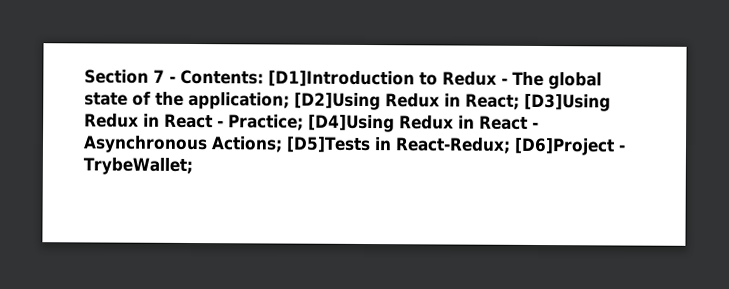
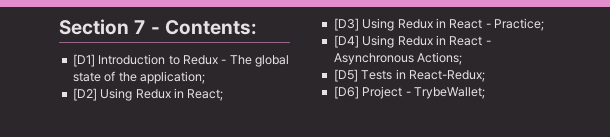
- Section 7 - Contents: [D1]Introduction to Redux - The global state of the application; [D2]Using Redux in React; [D3]Using Redux in React - Practice; [D4]Using Redux in React - Asynchronous Actions; [D5]Tests in React-Redux; [D6]Project - TrybeWallet;
+ Section 7 - Contents:
+ [D1] Introduction to Redux - The global state of the application;
+ [D2] Using Redux in React;
+ [D3] Using Redux in React - Practice;
+ [D4] Using Redux in React - Asynchronous Actions;
+ [D5] Tests in React-Redux;
+ [D6] Project - TrybeWallet;

